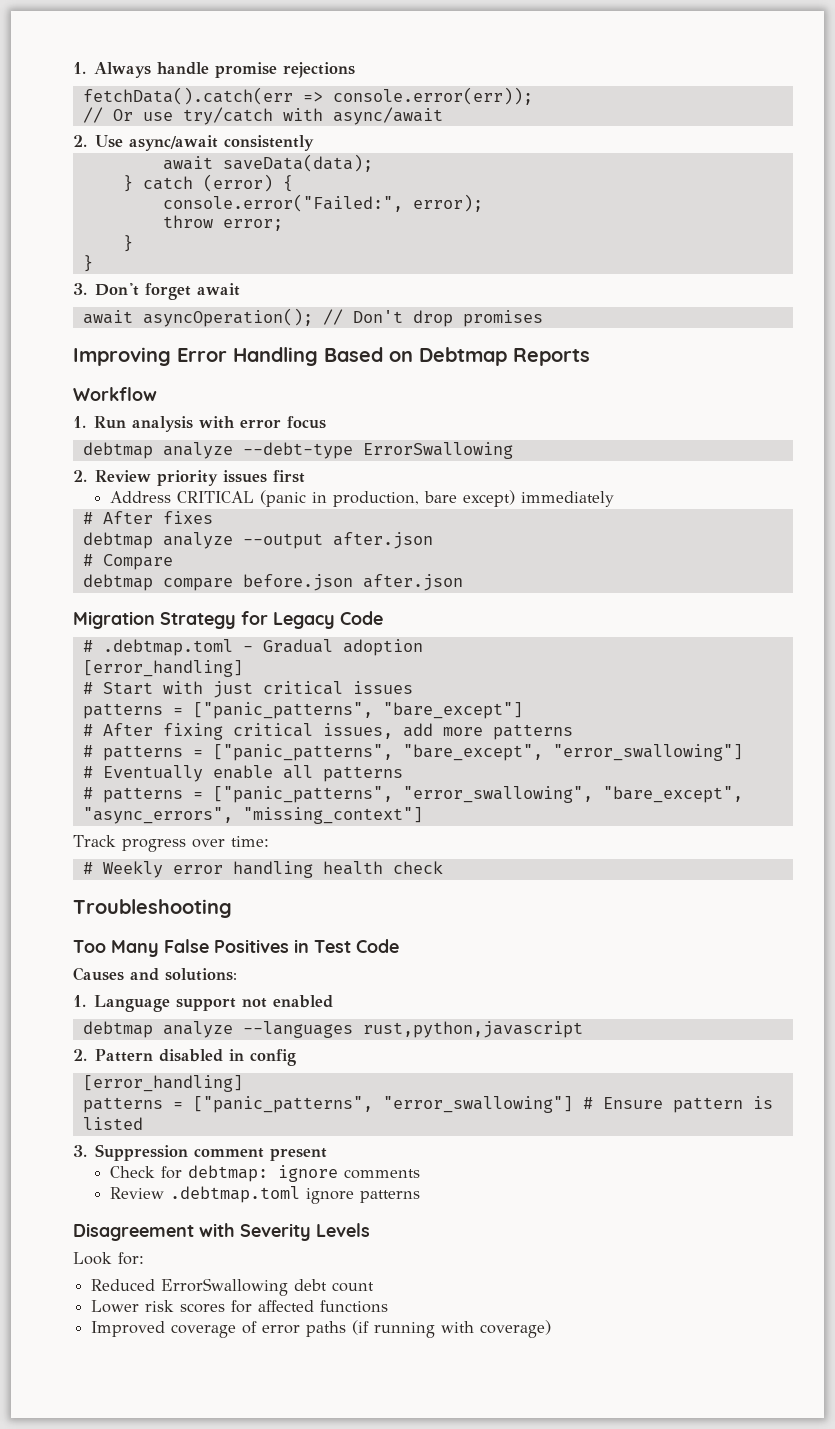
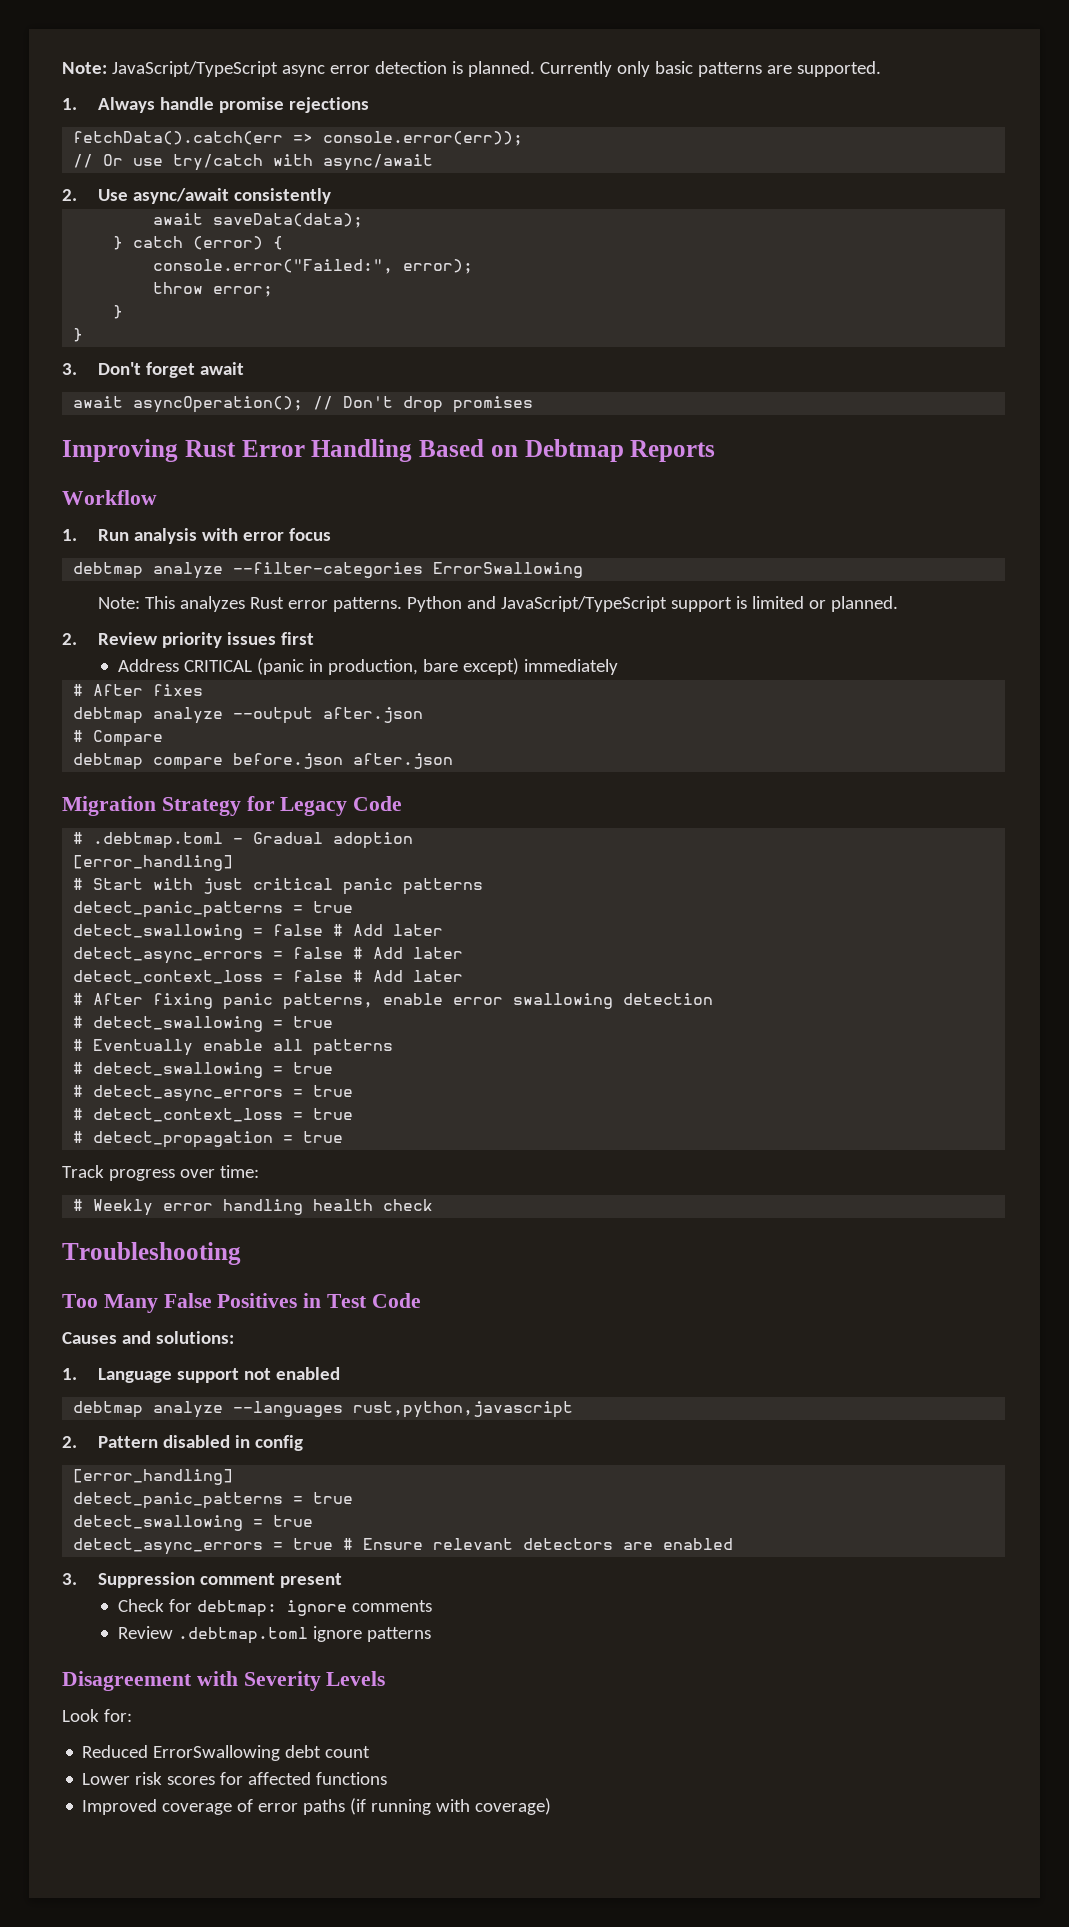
+ Note: JavaScript/TypeScript async error detection is planned. Currently only basic patterns are supported.
- Improving Error Handling Based on Debtmap Reports
+ Improving Rust Error Handling Based on Debtmap Reports
- debtmap analyze --debt-type ErrorSwallowing
+ debtmap analyze --filter-categories ErrorSwallowing
+ Note: This analyzes Rust error patterns. Python and JavaScript/TypeScript support is limited or planned.
- # Start with just critical issues
- patterns = ["panic_patterns", "bare_except"]
- # After fixing critical issues, add more patterns
- # patterns = ["panic_patterns", "bare_except", "error_swallowing"]
+ # Start with just critical panic patterns
+ detect_panic_patterns = true
+ detect_swallowing = false # Add later
+ detect_async_errors = false # Add later
+ detect_context_loss = false # Add later
+ # After fixing panic patterns, enable error swallowing detection
+ # detect_swallowing = true
  # Eventually enable all patterns
- # patterns = ["panic_patterns", "error_swallowing", "bare_except", "async_errors", "missing_context"]
+ # detect_swallowing = true
+ # detect_async_errors = true
+ # detect_context_loss = true
+ # detect_propagation = true
  2. Pattern disabled in config
  [error_handling]
- patterns = ["panic_patterns", "error_swallowing"] # Ensure pattern is listed
+ detect_panic_patterns = true
+ detect_swallowing = true
+ detect_async_errors = true # Ensure relevant detectors are enabled

